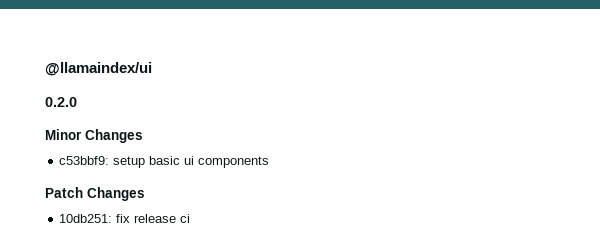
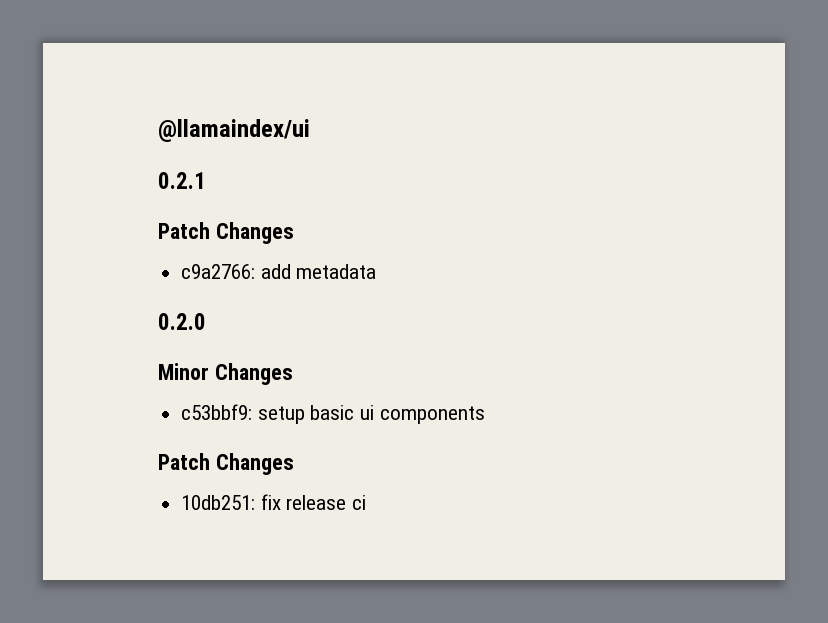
+ 0.2.1
+ Patch Changes
+ c9a2766: add metadata

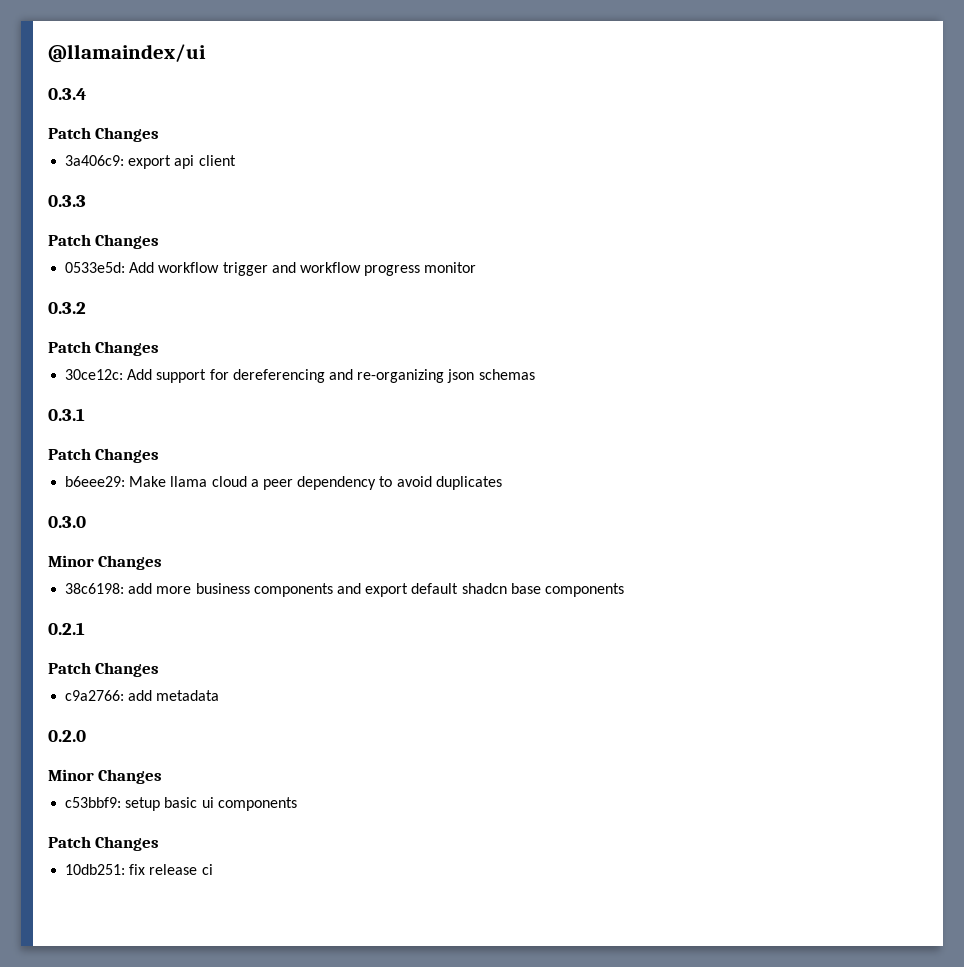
+ 0.3.4
+ Patch Changes
+ 3a406c9: export api client
+ 0.3.3
+ Patch Changes
+ 0533e5d: Add workflow trigger and workflow progress monitor
+ 0.3.2
+ Patch Changes
+ 30ce12c: Add support for dereferencing and re-organizing json schemas
+ 0.3.1
+ Patch Changes
+ b6eee29: Make llama cloud a peer dependency to avoid duplicates
+ 0.3.0
+ Minor Changes
+ 38c6198: add more business components and export default shadcn base components

